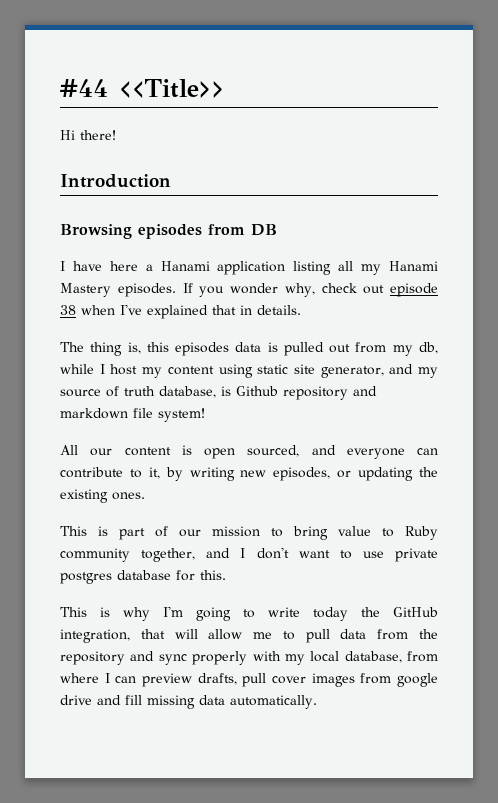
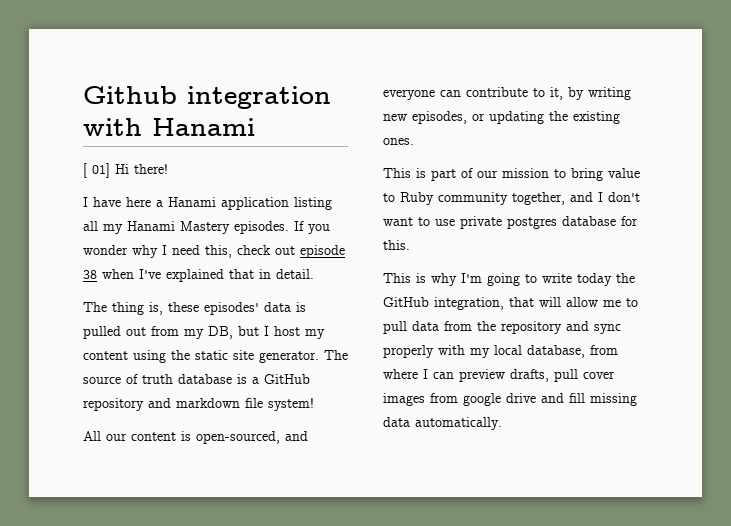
- #44 <<Title>>
- Hi there!
- Introduction
- Browsing episodes from DB
+ Github integration with Hanami
+ [ 01] Hi there!
- If you wonder why, check out episode 38 when I've explained that in details.
+ If you wonder why I need this, check out episode 38 when I've explained that in detail.
- The thing is, this episodes data is pulled out from my db, while I host my content using static site generator, and my source of truth database, is Github repository and markdown file system!
+ The thing is, these episodes' data is pulled out from my DB, but I host my content using the static site generator. The source of truth database is a GitHub repository and markdown file system!
- All our content is open sourced, and everyone can contribute to it, by writing new episodes, or updating the existing ones.
+ All our content is open-sourced, and everyone can contribute to it, by writing new episodes, or updating the existing ones.

